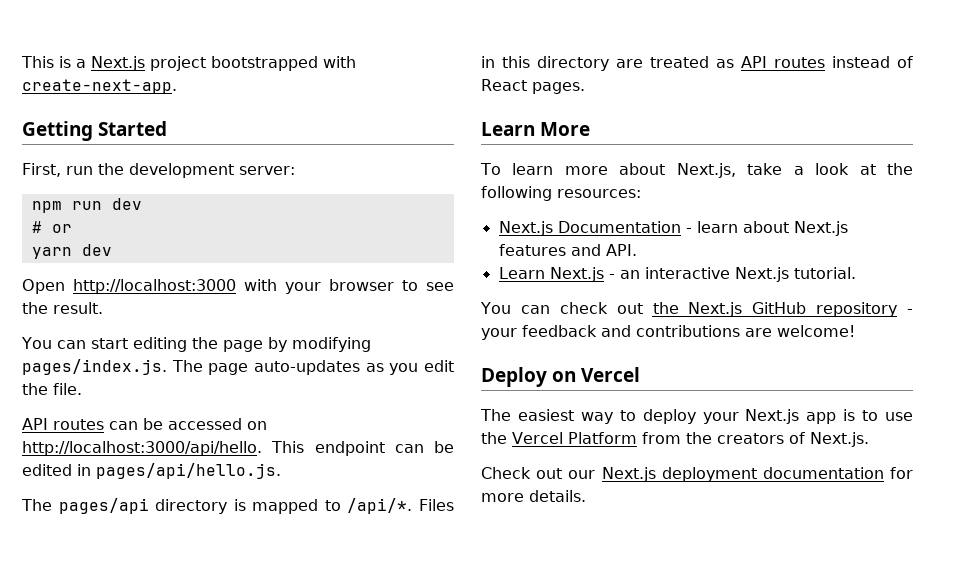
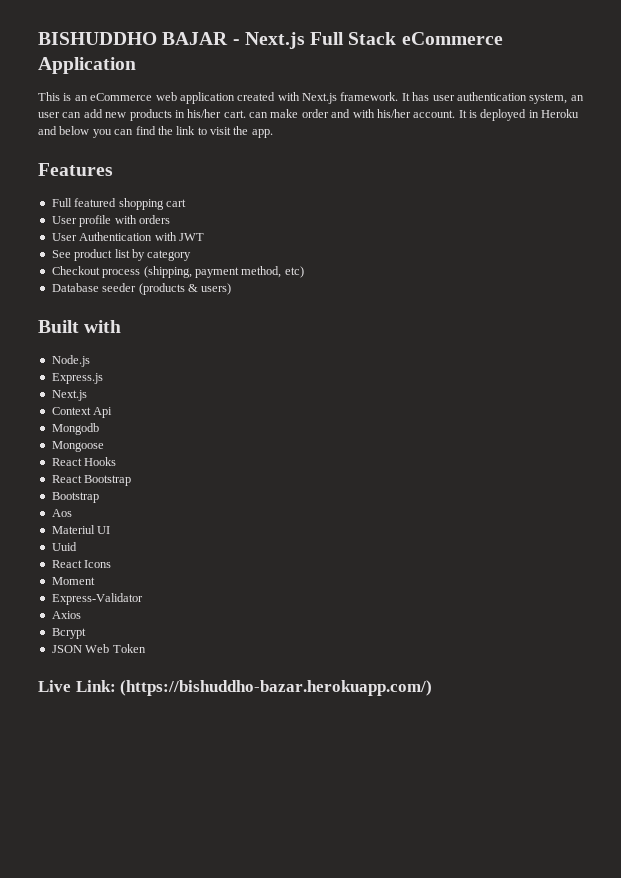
- This is a Next.js project bootstrapped with create-next-app.
- Getting Started
- First, run the development server:
- npm run dev
- # or
- yarn dev
- Open http://localhost:3000 with your browser to see the result.
- You can start editing the page by modifying pages/index.js. The page auto-updates as you edit the file.
- API routes can be accessed on http://localhost:3000/api/hello. This endpoint can be edited in pages/api/hello.js.
- The pages/api directory is mapped to /api/*. Files in this directory are treated as API routes instead of React pages.
- Learn More
- To learn more about Next.js, take a look at the following resources:
- Next.js Documentation - learn about Next.js features and API.
- Learn Next.js - an interactive Next.js tutorial.
- You can check out the Next.js GitHub repository - your feedback and contributions are welcome!
- Deploy on Vercel
- The easiest way to deploy your Next.js app is to use the Vercel Platform from the creators of Next.js.
- Check out our Next.js deployment documentation for more details.
+ BISHUDDHO BAJAR - Next.js Full Stack eCommerce Application
+ This is an eCommerce web application created with Next.js framework. It has user authentication system, an user can add new products in his/her cart. can make order and with his/her account. It is deployed in Heroku and below you can find the link to visit the app.
+ Features
+ Full featured shopping cart
+ User profile with orders
+ User Authentication with JWT
+ See product list by category
+ Checkout process (shipping, payment method, etc)
+ Database seeder (products & users)
+ Built with
+ Node.js
+ Express.js
+ Next.js
+ Context Api
+ Mongodb
+ Mongoose
+ React Hooks
+ React Bootstrap
+ Bootstrap
+ Aos
+ Materiul UI
+ Uuid
+ React Icons
+ Moment
+ Express-Validator
+ Axios
+ Bcrypt
+ JSON Web Token
+ Live Link: (https://bishuddho-bazar.herokuapp.com/)

